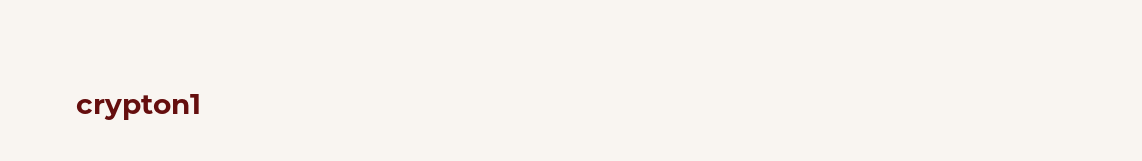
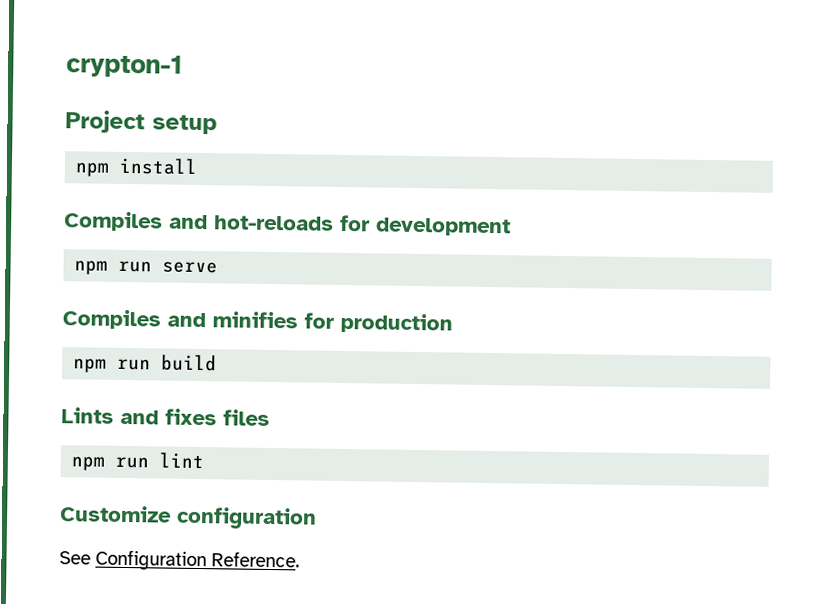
- crypton1
+ crypton-1
+ Project setup
+ npm install
+ Compiles and hot-reloads for development
+ npm run serve
+ Compiles and minifies for production
+ npm run build
+ Lints and fixes files
+ npm run lint
+ Customize configuration
+ See Configuration Reference.

